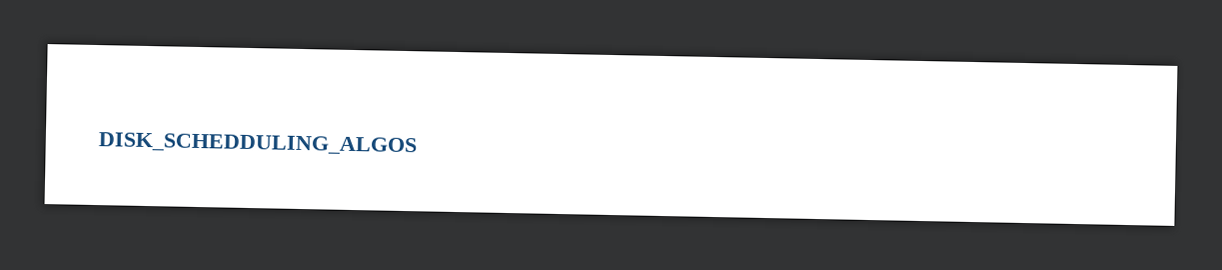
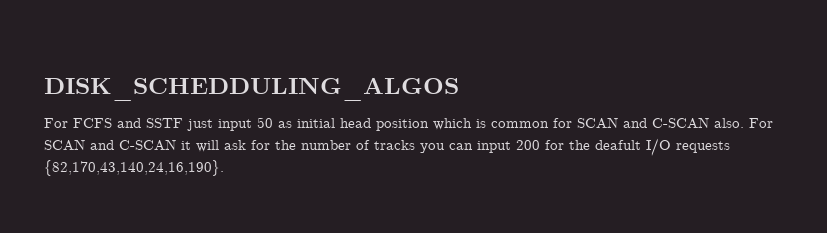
+ For FCFS and SSTF just input 50 as initial head position which is common for SCAN and C-SCAN also. For SCAN and C-SCAN it will ask for the number of tracks you can input 200 for the deafult I/O requests {82,170,43,140,24,16,190}.

